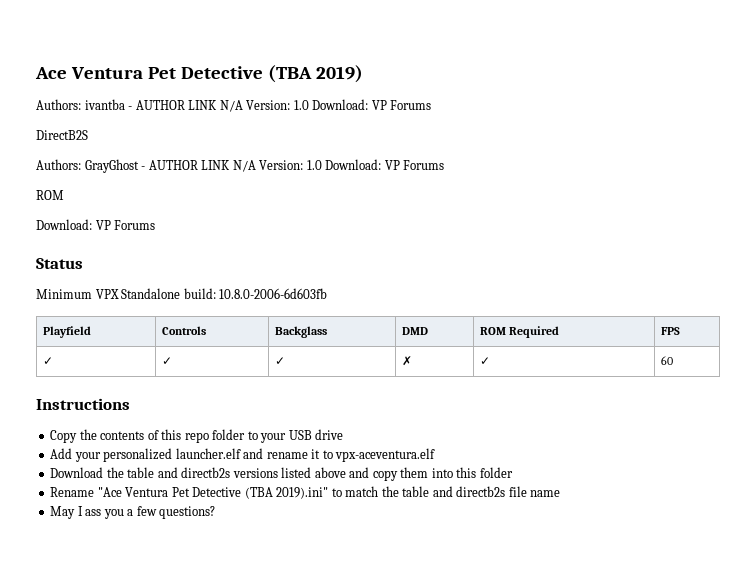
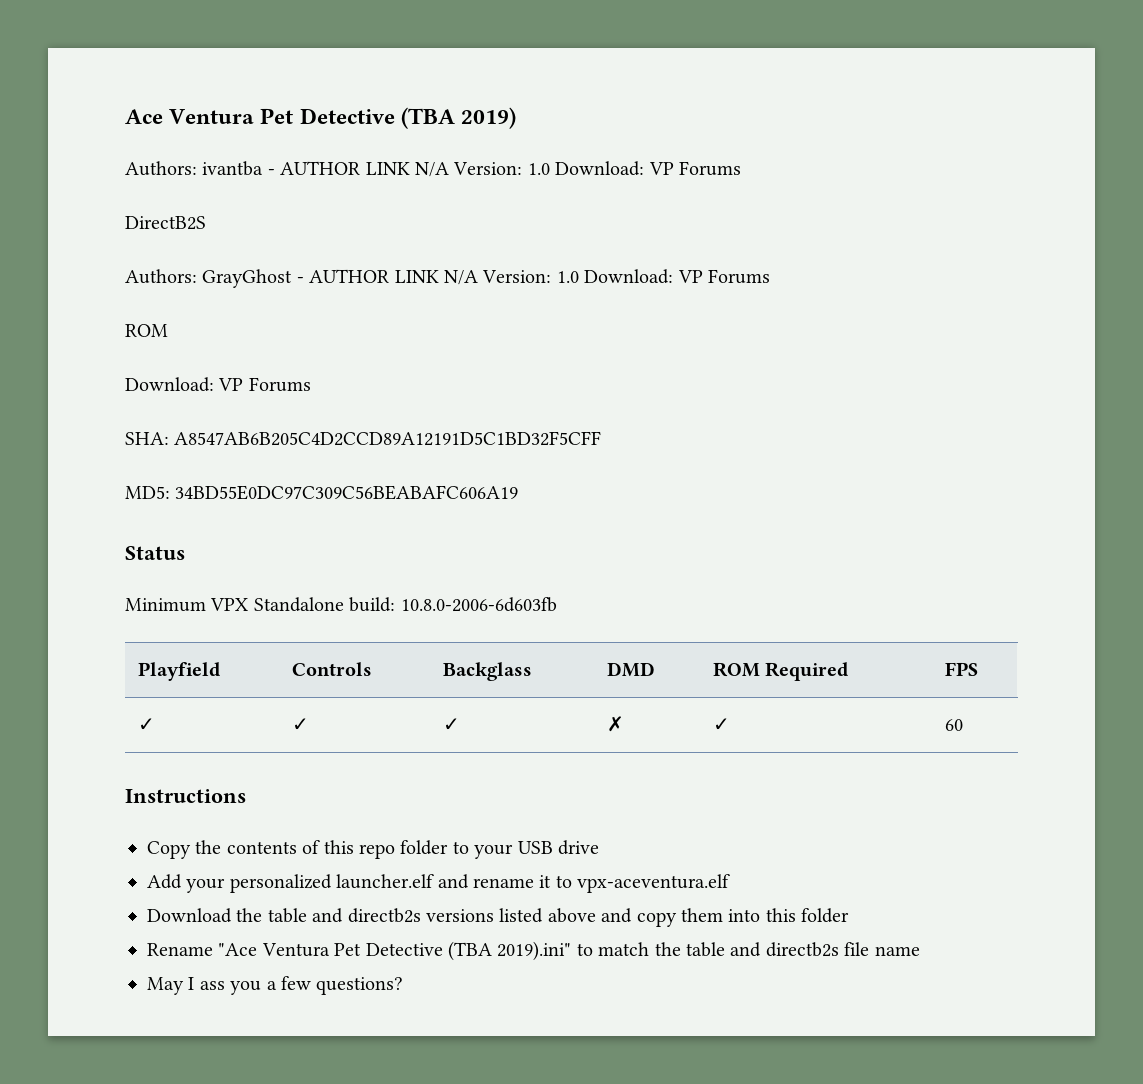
+ SHA: A8547AB6B205C4D2CCD89A12191D5C1BD32F5CFF
+ MD5: 34BD55E0DC97C309C56BEABAFC606A19

